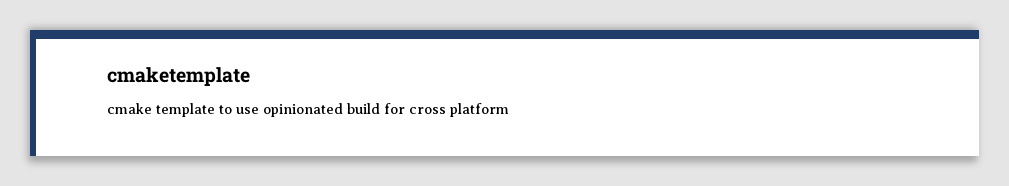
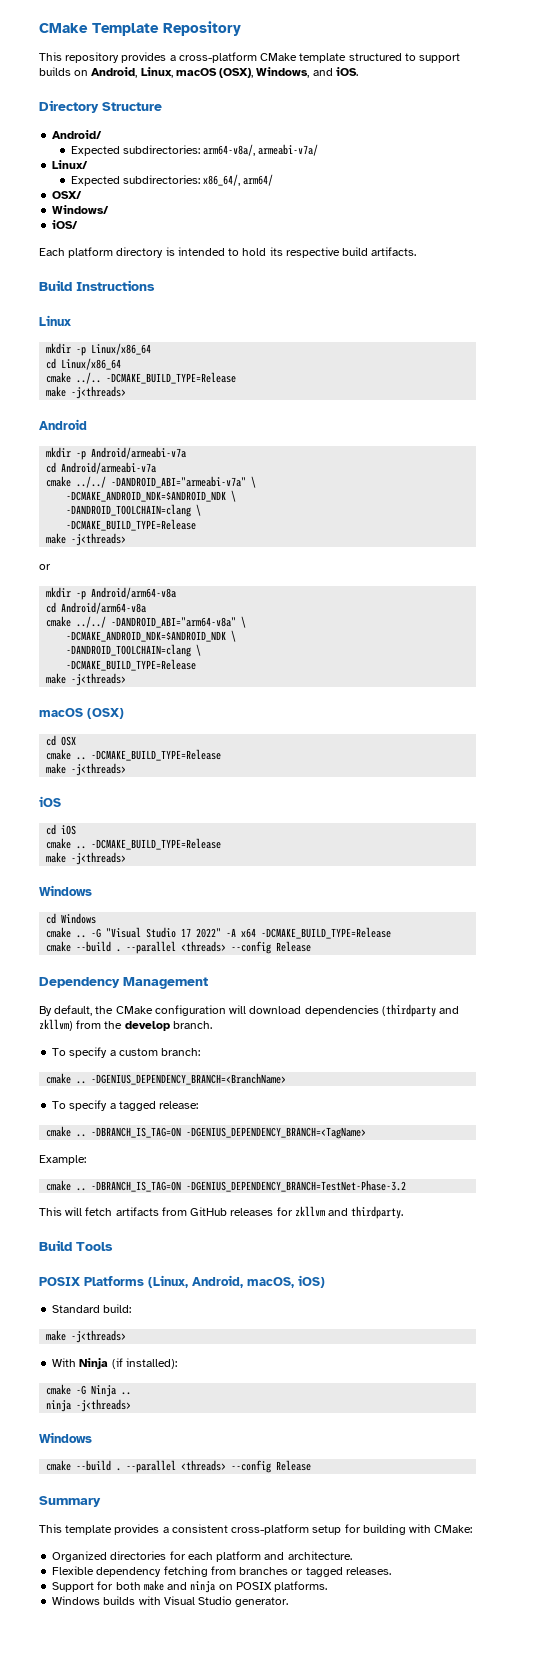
- cmaketemplate
- cmake template to use opinionated build for cross platform
+ CMake Template Repository
+ This repository provides a cross-platform CMake template structured to support builds on Android, Linux, macOS (OSX), Windows, and iOS.
+ Directory Structure
+ Android/
+ Expected subdirectories: arm64-v8a/, armeabi-v7a/
+ Linux/
+ Expected subdirectories: x86_64/, arm64/
+ OSX/
+ Windows/
+ iOS/
+ Each platform directory is intended to hold its respective build artifacts.
+ Build Instructions
+ Linux
+ mkdir -p Linux/x86_64
+ cd Linux/x86_64
+ cmake ../.. -DCMAKE_BUILD_TYPE=Release
+ make -j<threads>
+ Android
+ mkdir -p Android/armeabi-v7a
+ cd Android/armeabi-v7a
+ cmake ../../ -DANDROID_ABI="armeabi-v7a" \
+ -DCMAKE_ANDROID_NDK=$ANDROID_NDK \
+ -DANDROID_TOOLCHAIN=clang \
+ -DCMAKE_BUILD_TYPE=Release
+ make -j<threads>
+ or
+ mkdir -p Android/arm64-v8a
+ cd Android/arm64-v8a
+ cmake ../../ -DANDROID_ABI="arm64-v8a" \
+ -DCMAKE_ANDROID_NDK=$ANDROID_NDK \
+ -DANDROID_TOOLCHAIN=clang \
+ -DCMAKE_BUILD_TYPE=Release
+ make -j<threads>
+ macOS (OSX)
+ cd OSX
+ cmake .. -DCMAKE_BUILD_TYPE=Release
+ make -j<threads>
+ iOS
+ cd iOS
+ cmake .. -DCMAKE_BUILD_TYPE=Release
+ make -j<threads>
+ Windows
+ cd Windows
+ cmake .. -G "Visual Studio 17 2022" -A x64 -DCMAKE_BUILD_TYPE=Release
+ cmake --build . --parallel <threads> --config Release
+ Dependency Management
+ By default, the CMake configuration will download dependencies (thirdparty and zkllvm) from the develop branch.
+ To specify a custom branch:
+ cmake .. -DGENIUS_DEPENDENCY_BRANCH=<BranchName>
+ To specify a tagged release:
+ cmake .. -DBRANCH_IS_TAG=ON -DGENIUS_DEPENDENCY_BRANCH=<TagName>
+ Example:
+ cmake .. -DBRANCH_IS_TAG=ON -DGENIUS_DEPENDENCY_BRANCH=TestNet-Phase-3.2
+ This will fetch artifacts from GitHub releases for zkllvm and thirdparty.
+ Build Tools
+ POSIX Platforms (Linux, Android, macOS, iOS)
+ Standard build:
+ make -j<threads>
+ With Ninja (if installed):
+ cmake -G Ninja ..
+ ninja -j<threads>
+ Windows
+ cmake --build . --parallel <threads> --config Release
+ Summary
+ This template provides a consistent cross-platform setup for building with CMake:
+ Organized directories for each platform and architecture.
+ Flexible dependency fetching from branches or tagged releases.
+ Support for both make and ninja on POSIX platforms.
+ Windows builds with Visual Studio generator.

